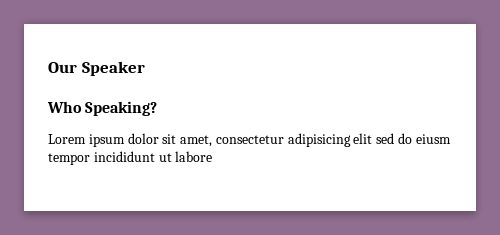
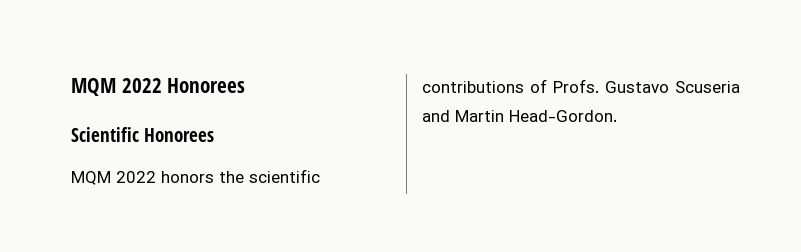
- Our Speaker
- Who Speaking?
- Lorem ipsum dolor sit amet, consectetur adipisicing elit sed do eiusm tempor incididunt ut labore
+ MQM 2022 Honorees
+ Scientific Honorees
+ MQM 2022 honors the scientific contributions of Profs. Gustavo Scuseria and Martin Head-Gordon.

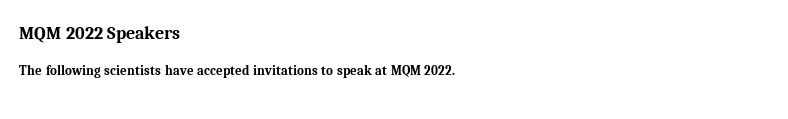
- MQM 2022 Honorees
- Scientific Honorees
- MQM 2022 honors the scientific contributions of Profs. Gustavo Scuseria and Martin Head-Gordon.
+ MQM 2022 Speakers
+ The following scientists have accepted invitations to speak at MQM 2022.

